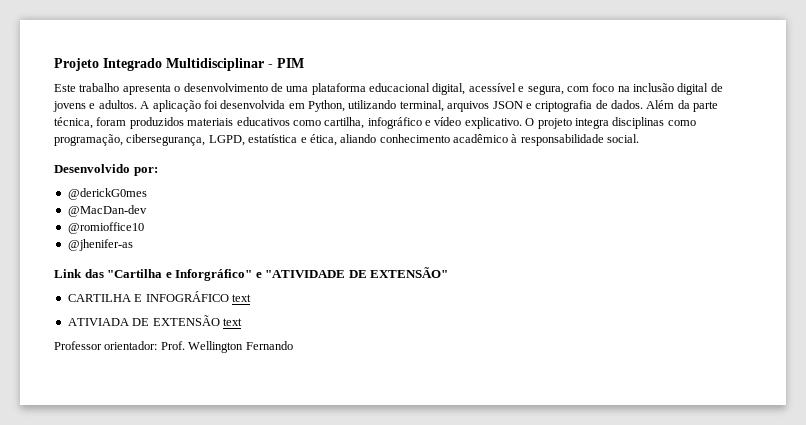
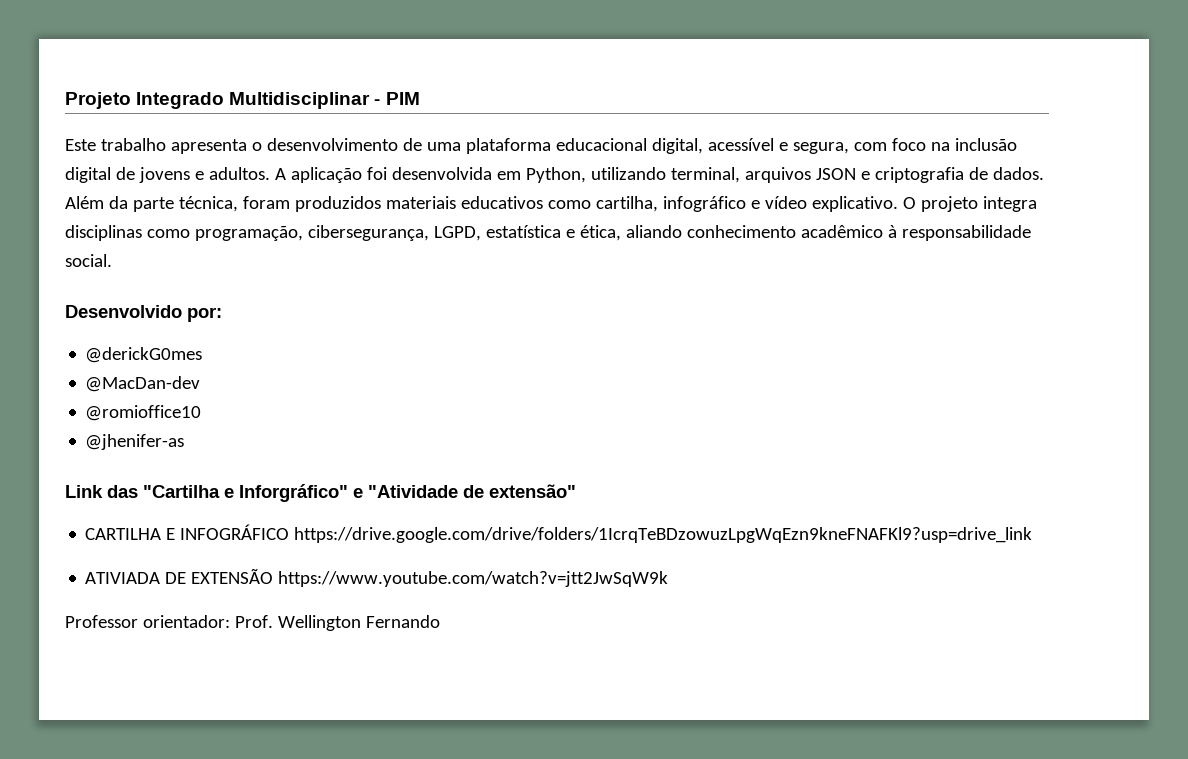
- Link das "Cartilha e Inforgráfico" e "ATIVIDADE DE EXTENSÃO"
+ Link das "Cartilha e Inforgráfico" e "Atividade de extensão"
- CARTILHA E INFOGRÁFICO text
+ CARTILHA E INFOGRÁFICO https://drive.google.com/drive/folders/1IcrqTeBDzowuzLpgWqEzn9kneFNAFKl9?usp=drive_link
- ATIVIADA DE EXTENSÃO text
+ ATIVIADA DE EXTENSÃO https://www.youtube.com/watch?v=jtt2JwSqW9k

